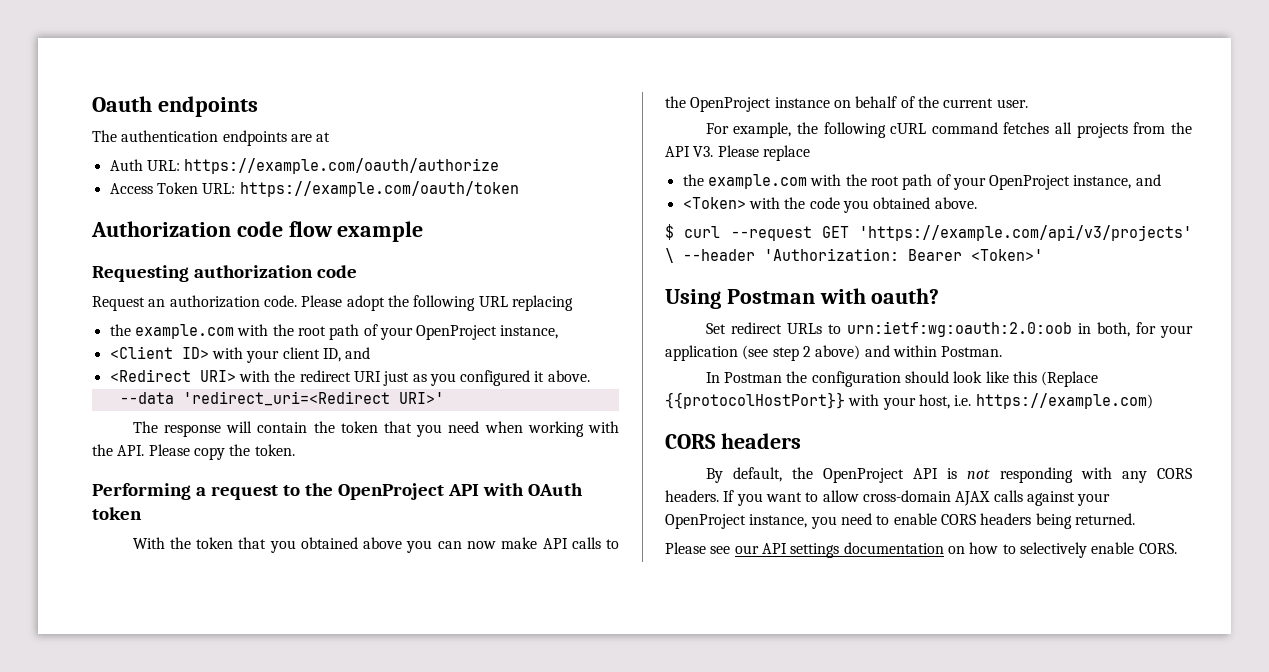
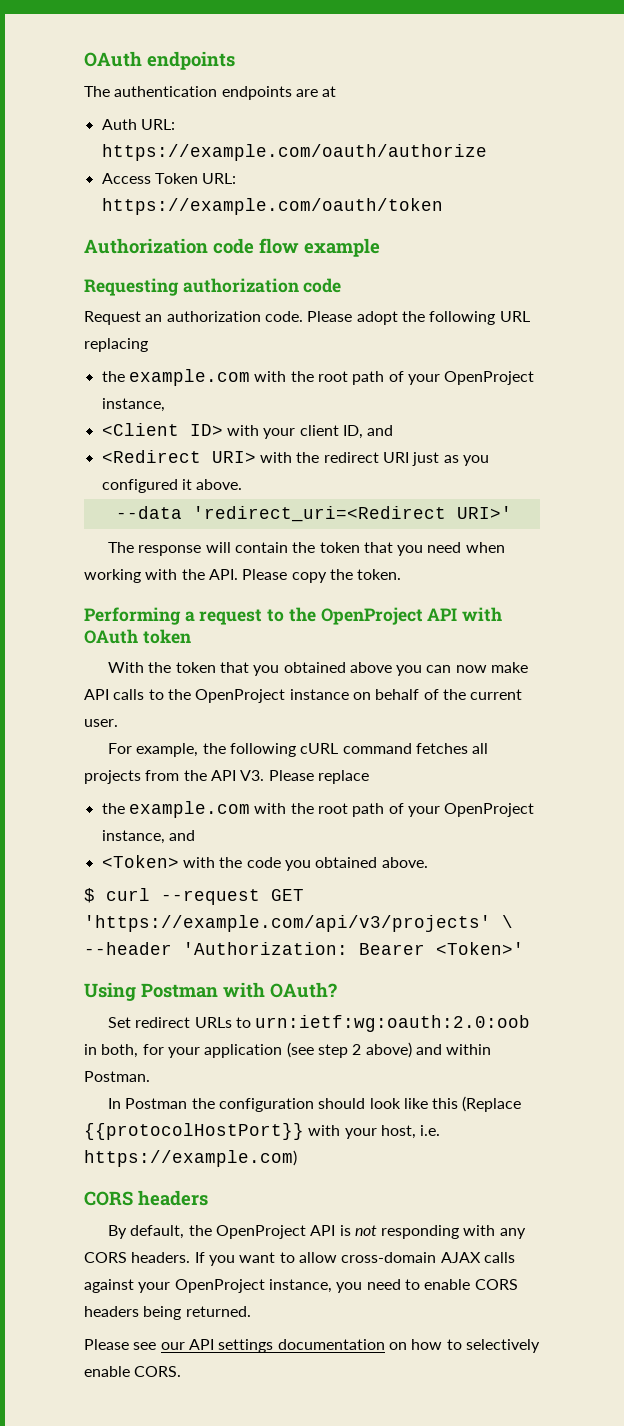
- Oauth endpoints
+ OAuth endpoints
- Using Postman with oauth?
+ Using Postman with OAuth?

